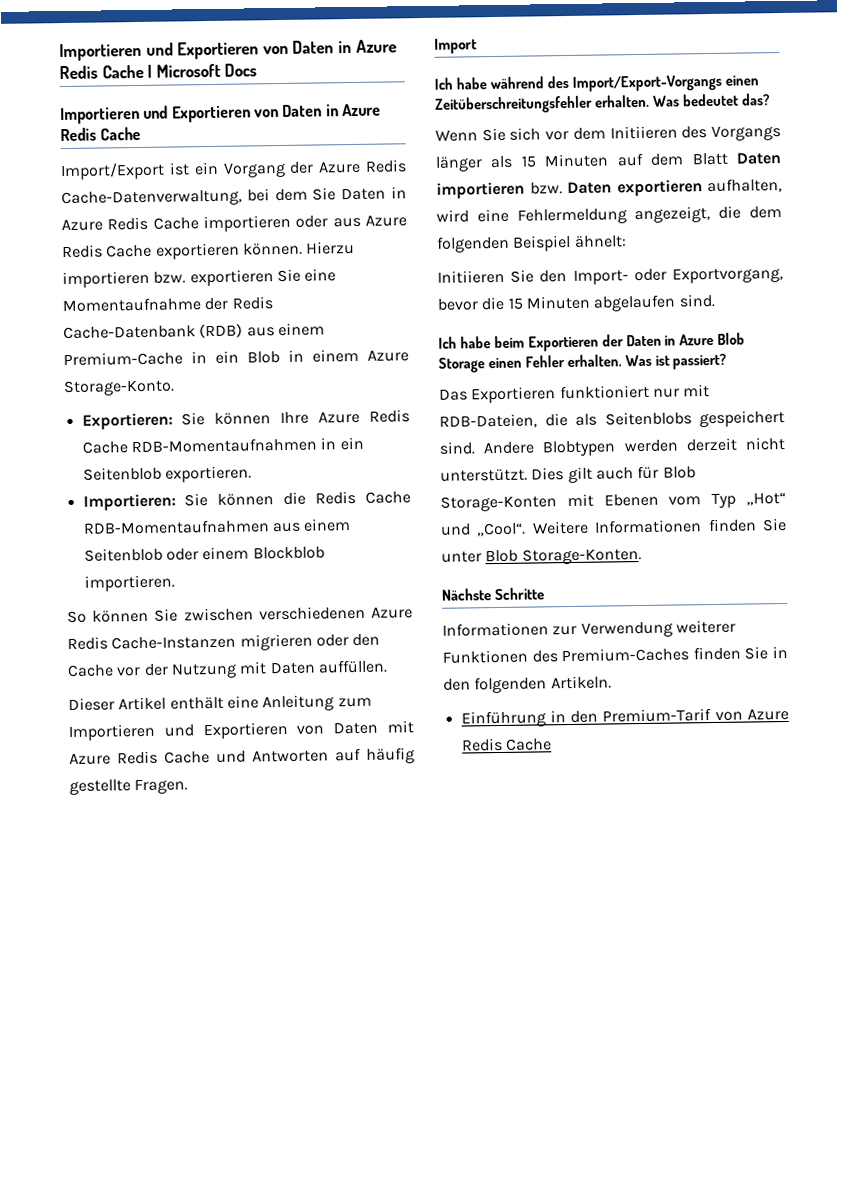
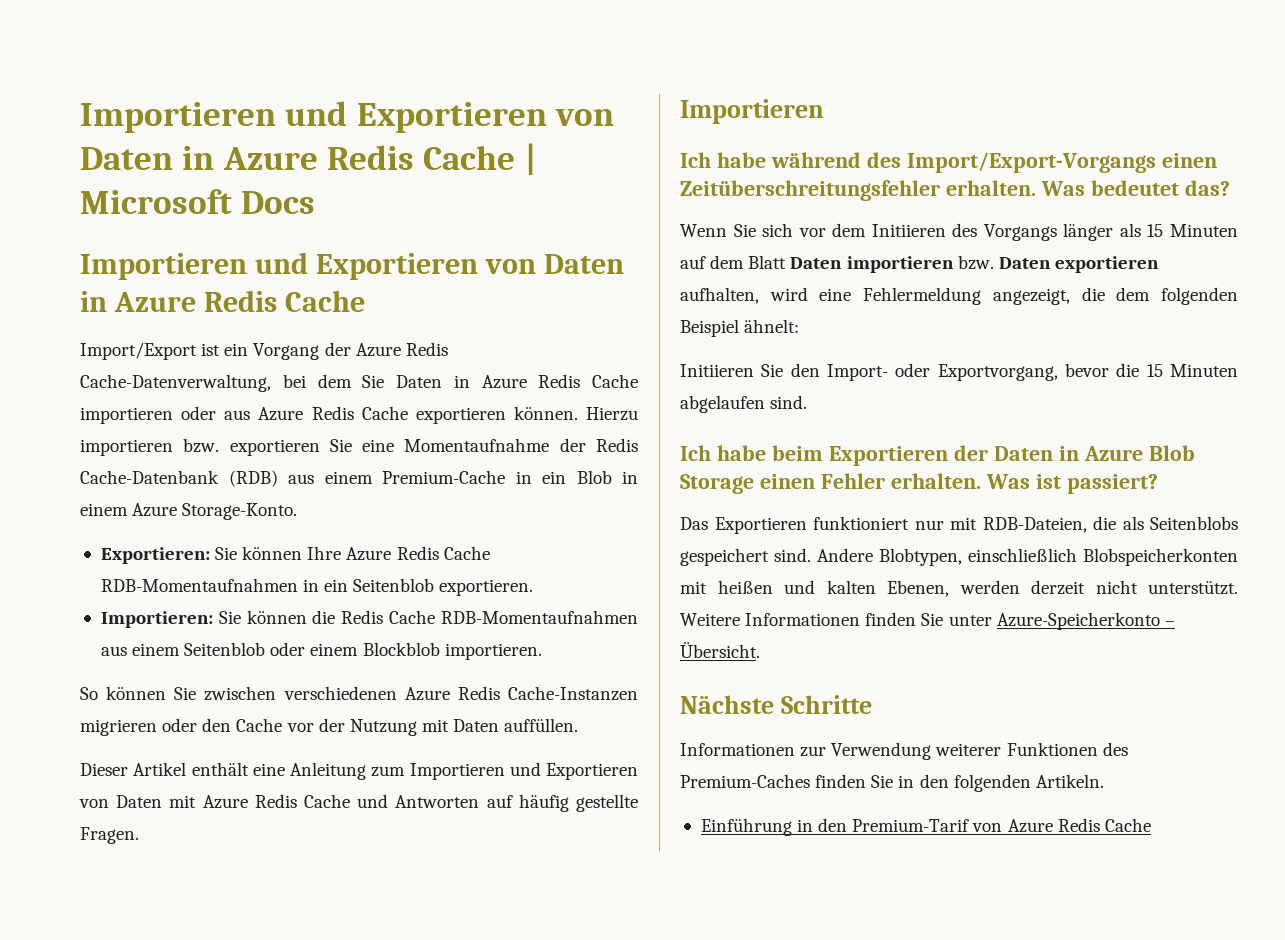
  Dieser Artikel enthält eine Anleitung zum Importieren und Exportieren von Daten mit Azure Redis Cache und Antworten auf häufig gestellte Fragen.
- Import
+ Importieren
- Andere Blobtypen werden derzeit nicht unterstützt. Dies gilt auch für Blob Storage-Konten mit Ebenen vom Typ „Hot“ und „Cool“.
+ Andere Blobtypen, einschließlich Blobspeicherkonten mit heißen und kalten Ebenen, werden derzeit nicht unterstützt.
- Weitere Informationen finden Sie unter Blob Storage-Konten.
+ Weitere Informationen finden Sie unter Azure-Speicherkonto – Übersicht.

